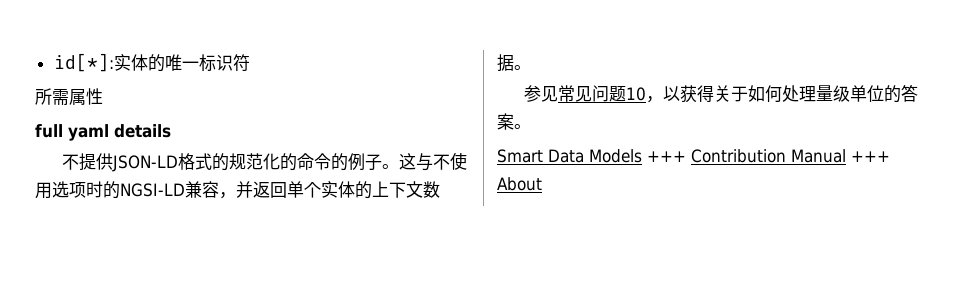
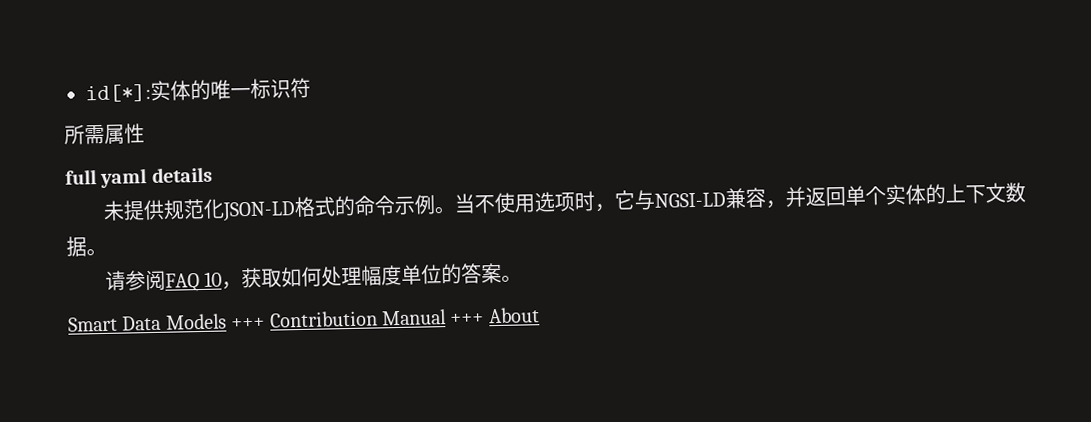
- 不提供JSON-LD格式的规范化的命令的例子。这与不使用选项时的NGSI-LD兼容，并返回单个实体的上下文数据。
+ 未提供规范化JSON-LD格式的命令示例。当不使用选项时，它与NGSI-LD兼容，并返回单个实体的上下文数据。
- 参见常见问题10，以获得关于如何处理量级单位的答案。
+ 请参阅FAQ 10，获取如何处理幅度单位的答案。

